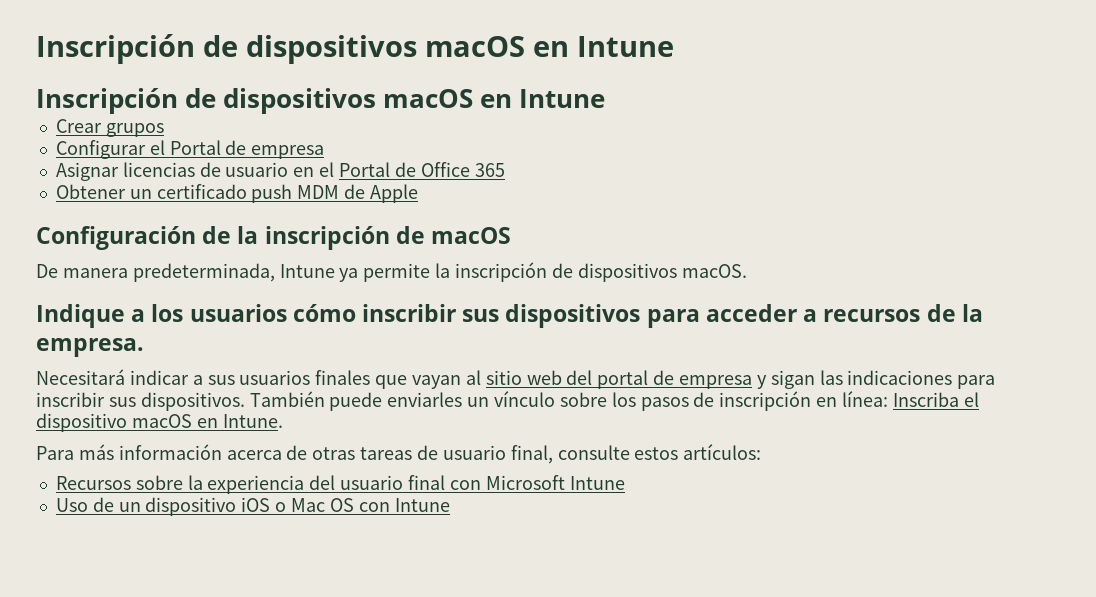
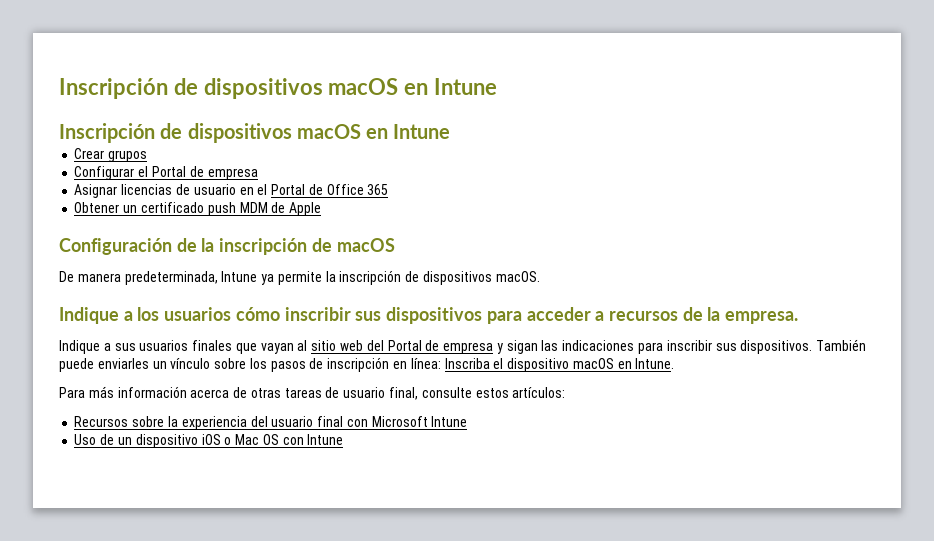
- Necesitará indicar a sus usuarios finales que vayan al sitio web del portal de empresa y sigan las indicaciones para inscribir sus dispositivos.
+ Indique a sus usuarios finales que vayan al sitio web del Portal de empresa y sigan las indicaciones para inscribir sus dispositivos.

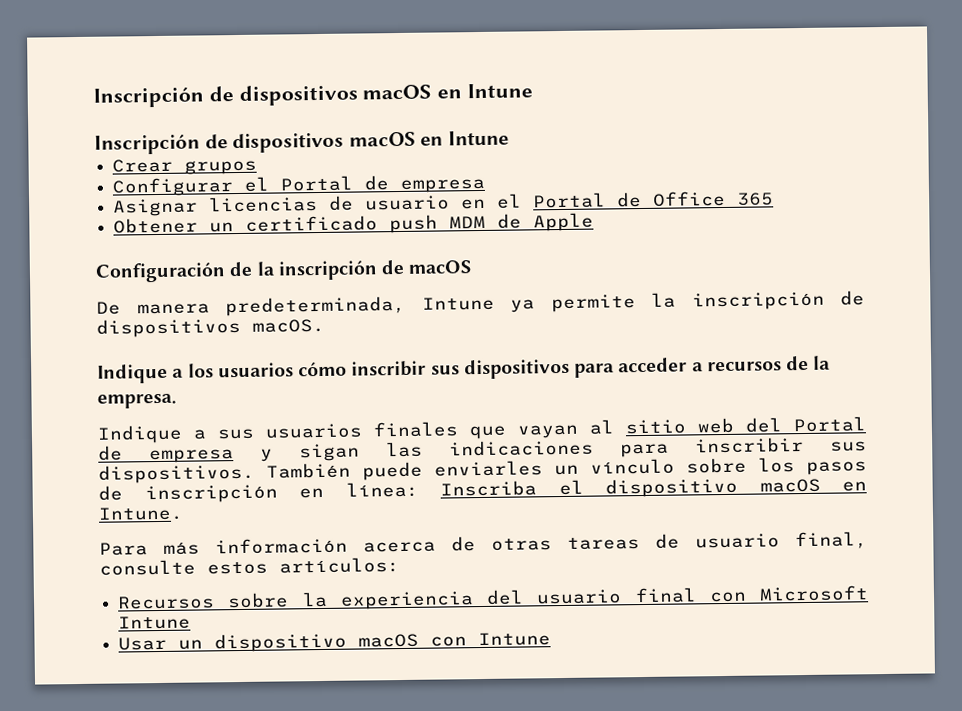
- Uso de un dispositivo iOS o Mac OS con Intune
+ Usar un dispositivo macOS con Intune

